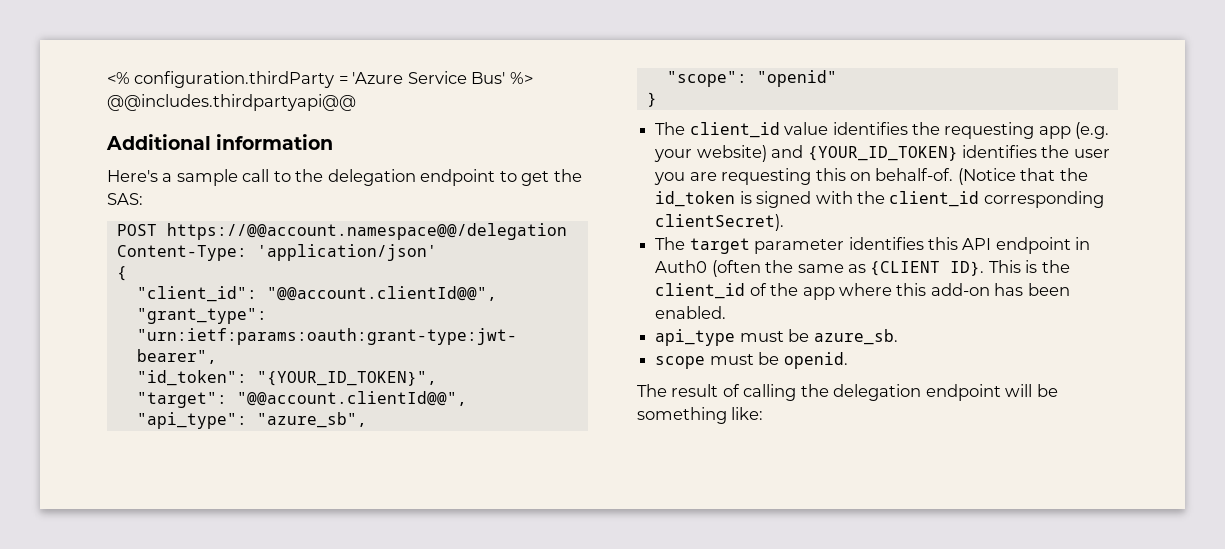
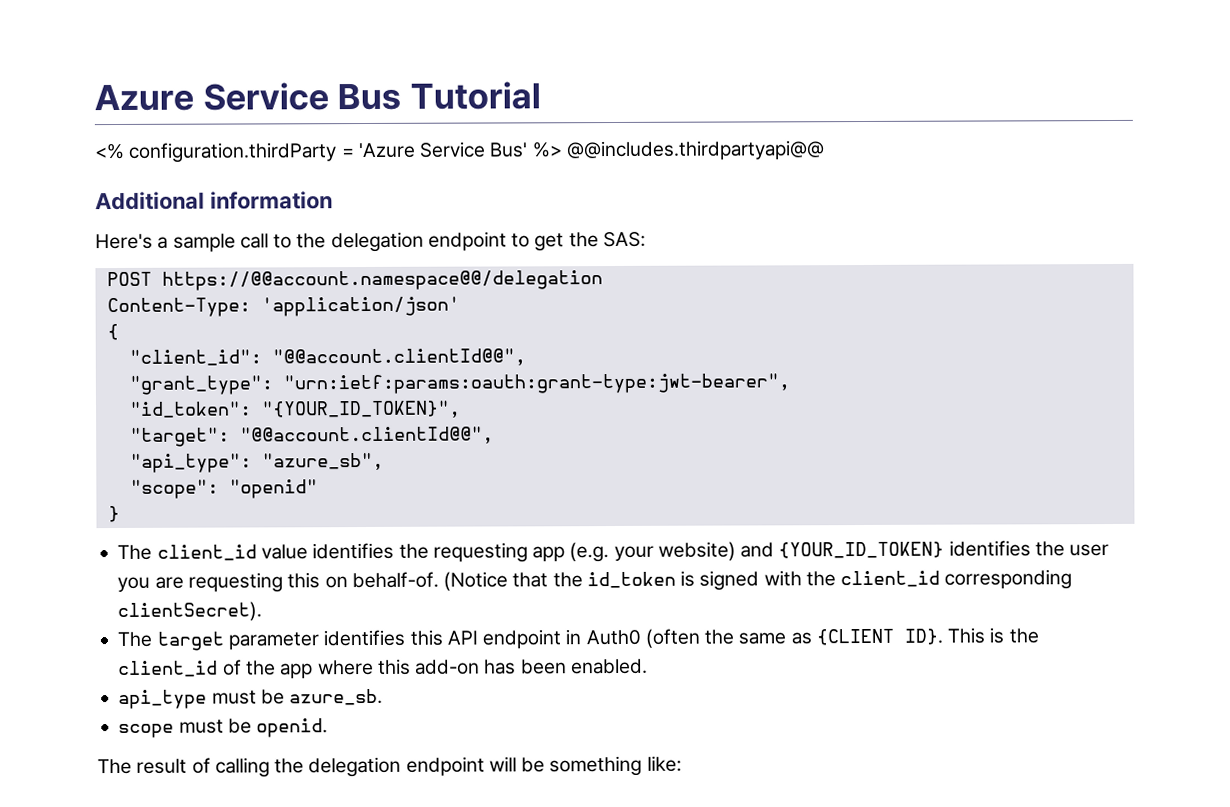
+ Azure Service Bus Tutorial

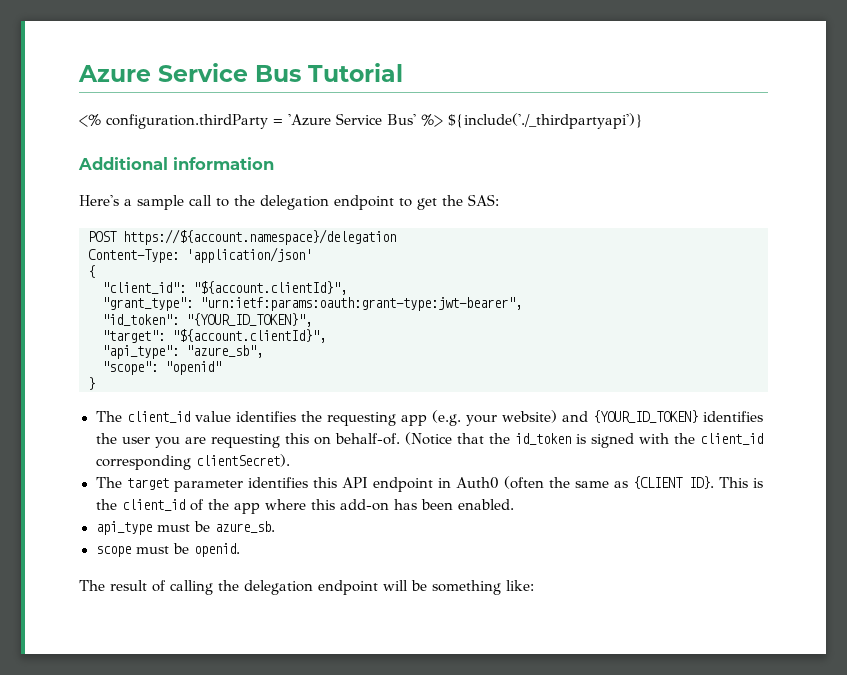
- <% configuration.thirdParty = 'Azure Service Bus' %> @@includes.thirdpartyapi@@
+ <% configuration.thirdParty = 'Azure Service Bus' %> ${include('./_thirdpartyapi')}
- POST https://@@account.namespace@@/delegation
+ POST https://${account.namespace}/delegation
- "client_id": "@@account.clientId@@",
+ "client_id": "${account.clientId}",
- "target": "@@account.clientId@@",
+ "target": "${account.clientId}",

